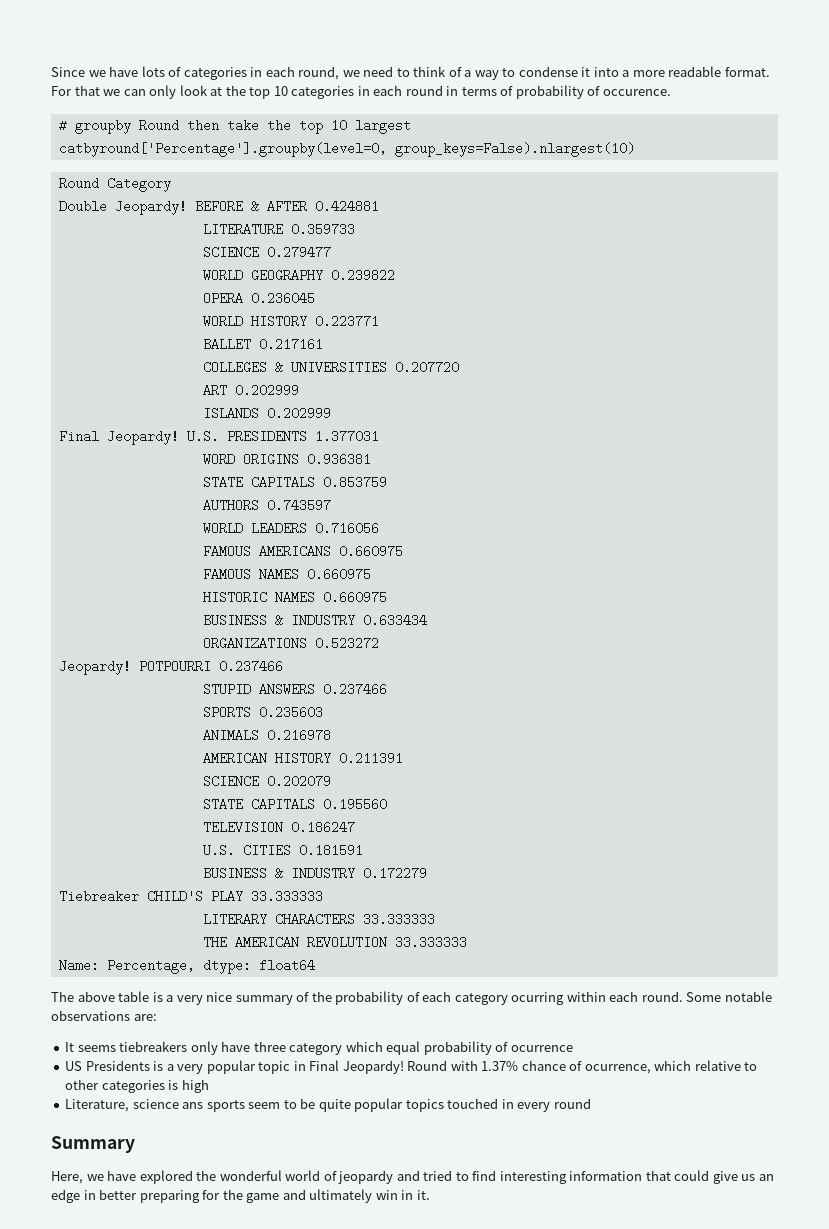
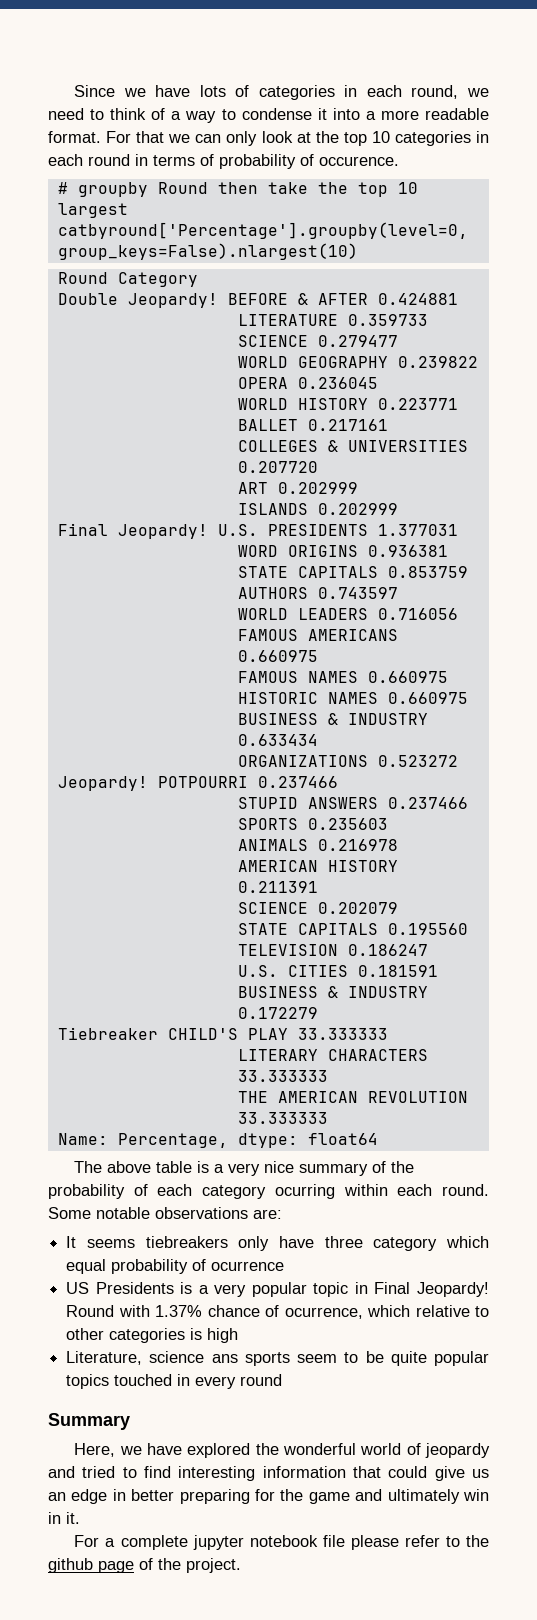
+ For a complete jupyter notebook file please refer to the github page of the project.

